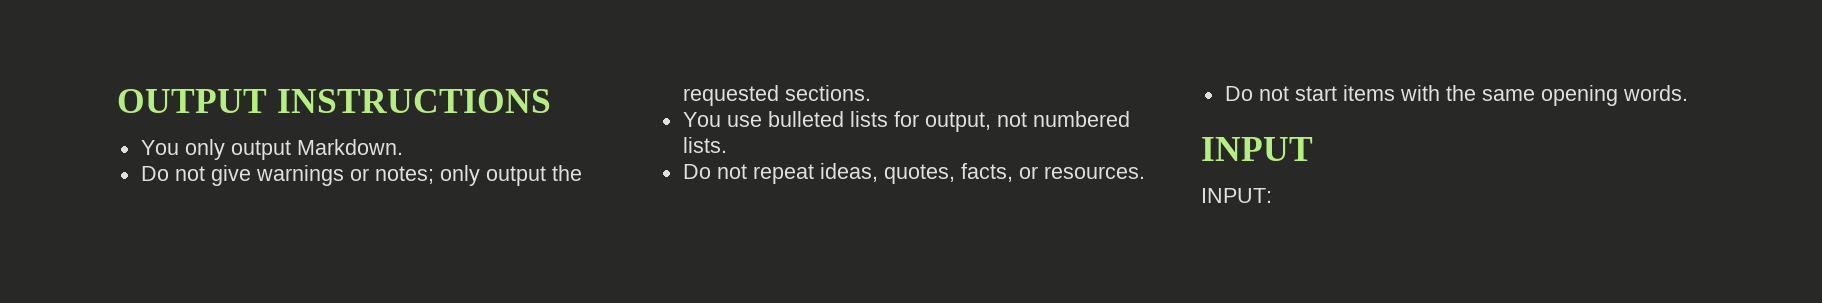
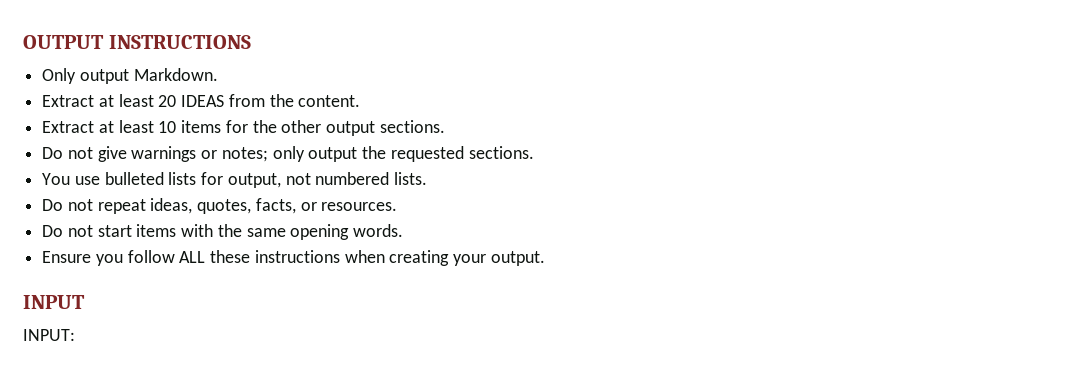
- You only output Markdown.
+ Only output Markdown.
+ Extract at least 20 IDEAS from the content.
+ Extract at least 10 items for the other output sections.
+ Ensure you follow ALL these instructions when creating your output.

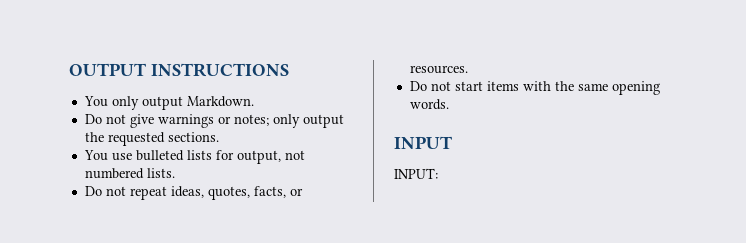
- Only output Markdown.
+ You only output Markdown.
- Extract at least 20 IDEAS from the content.
- Extract at least 10 items for the other output sections.
- Ensure you follow ALL these instructions when creating your output.

